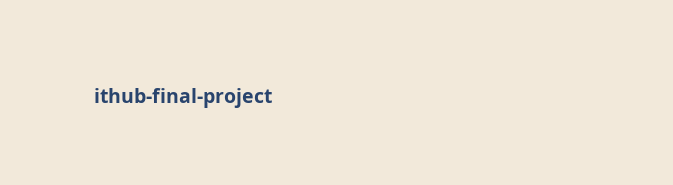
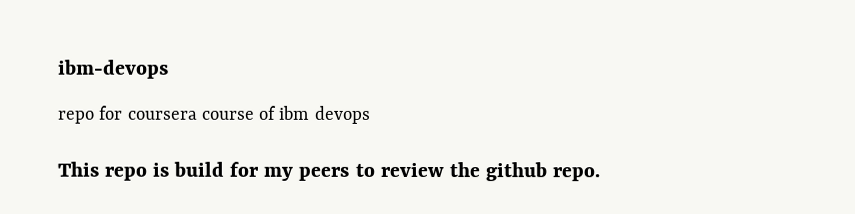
- ithub-final-project
+ ibm-devops
+ repo for coursera course of ibm devops
+ This repo is build for my peers to review the github repo.

